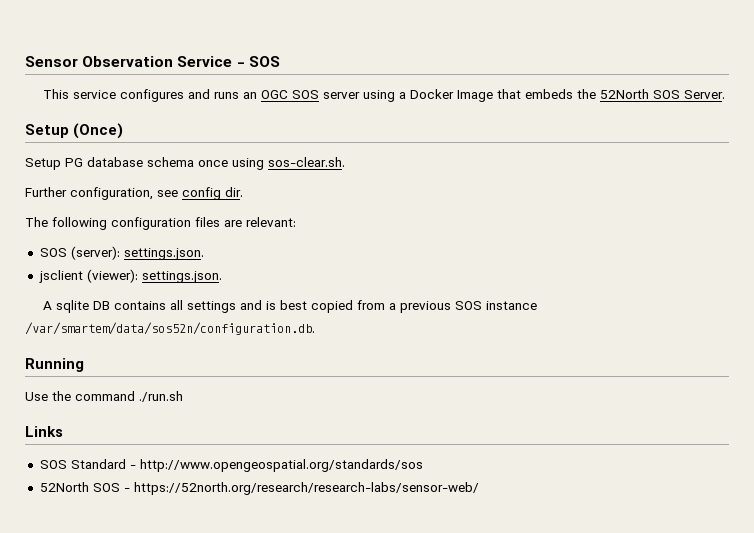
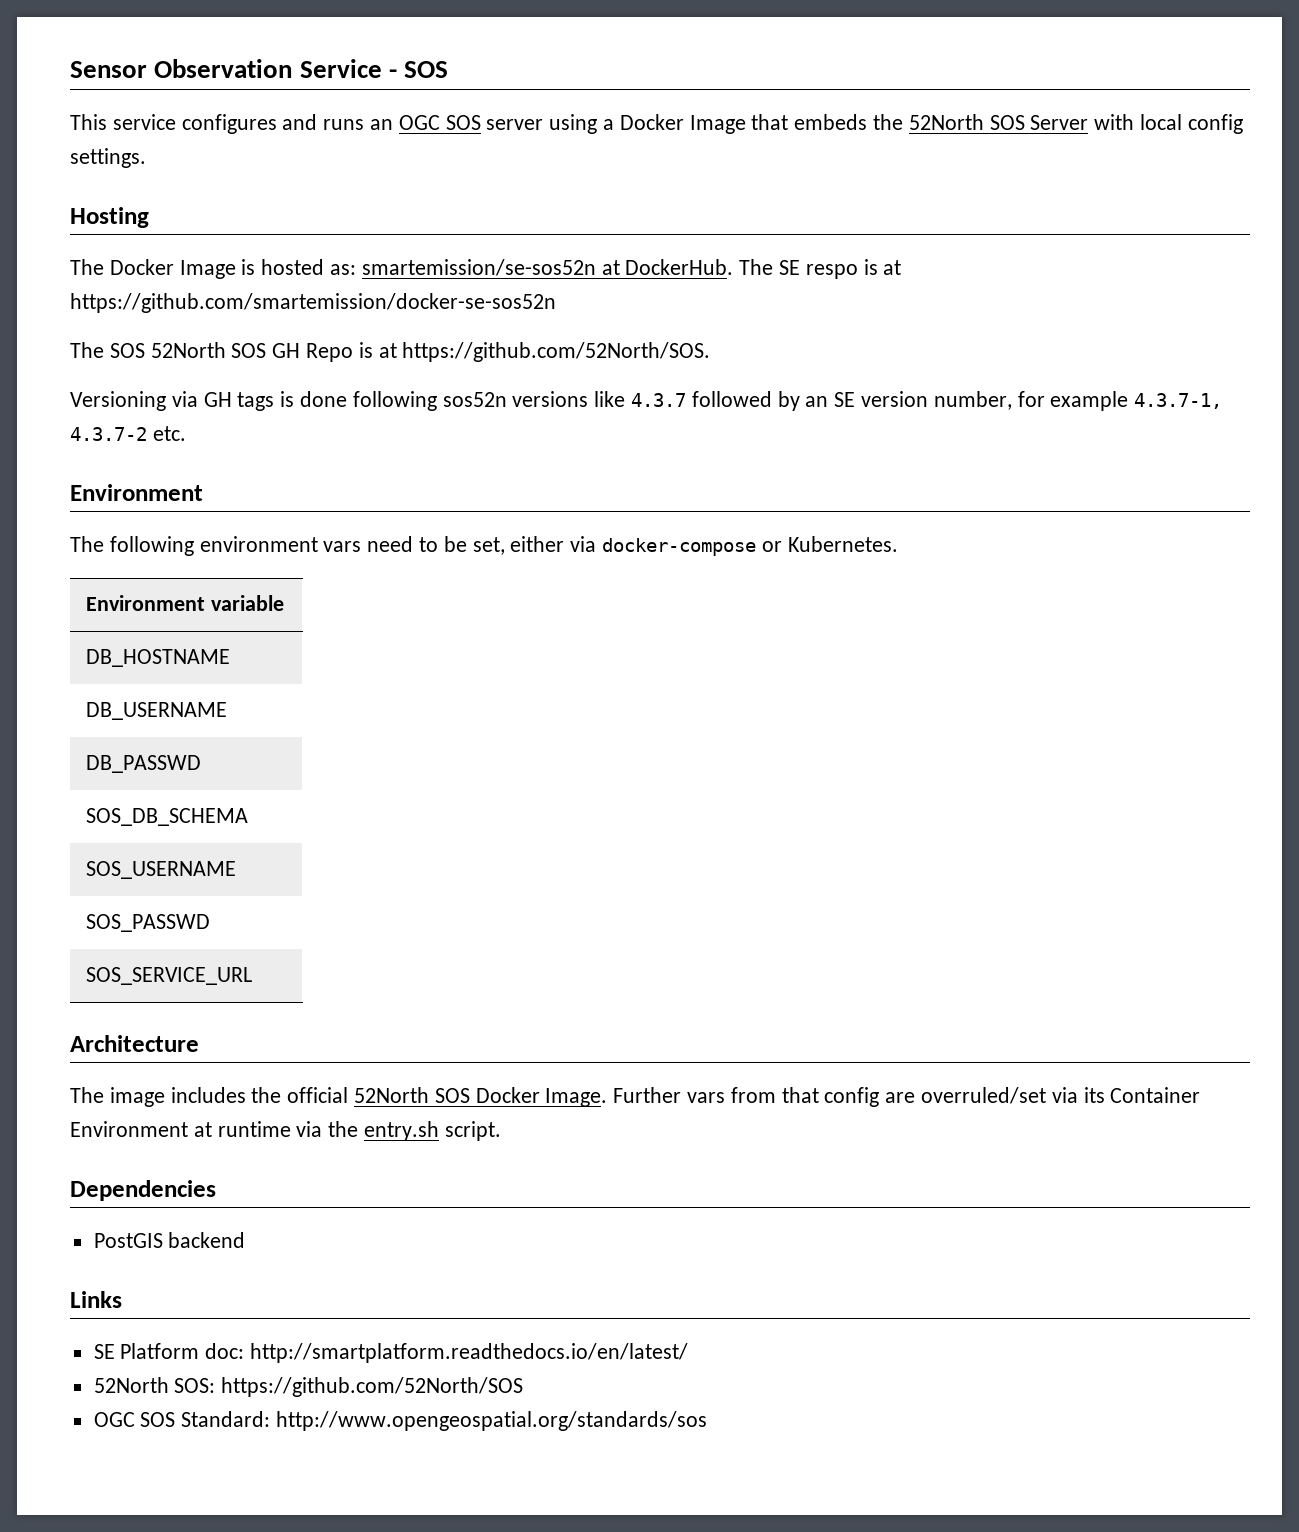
- This service configures and runs an OGC SOS server using a Docker Image that embeds the 52North SOS Server.
- Setup (Once)
- Setup PG database schema once using sos-clear.sh.
- Further configuration, see config dir.
- The following configuration files are relevant:
- SOS (server): settings.json.
- jsclient (viewer): settings.json.
- A sqlite DB contains all settings and is best copied from a previous SOS instance /var/smartem/data/sos52n/configuration.db.
- Running
- Use the command ./run.sh
+ This service configures and runs an OGC SOS server using a Docker Image that embeds the 52North SOS Server with local config settings.
+ Hosting
+ The Docker Image is hosted as: smartemission/se-sos52n at DockerHub. The SE respo is at https://github.com/smartemission/docker-se-sos52n
+ The SOS 52North SOS GH Repo is at https://github.com/52North/SOS.
+ Versioning via GH tags is done following sos52n versions like 4.3.7 followed by an SE version number, for example 4.3.7-1, 4.3.7-2 etc.
+ Environment
+ The following environment vars need to be set, either via docker-compose or Kubernetes.
+ Environment variable
+ DB_HOSTNAME
+ DB_USERNAME
+ DB_PASSWD
+ SOS_DB_SCHEMA
+ SOS_USERNAME
+ SOS_PASSWD
+ SOS_SERVICE_URL
+ Architecture
+ The image includes the official 52North SOS Docker Image. Further vars from that config are overruled/set via its Container Environment at runtime via the entry.sh script.
+ Dependencies
+ PostGIS backend
  Links
- SOS Standard - http://www.opengeospatial.org/standards/sos
- 52North SOS - https://52north.org/research/research-labs/sensor-web/
+ SE Platform doc: http://smartplatform.readthedocs.io/en/latest/
+ 52North SOS: https://github.com/52North/SOS
+ OGC SOS Standard: http://www.opengeospatial.org/standards/sos

